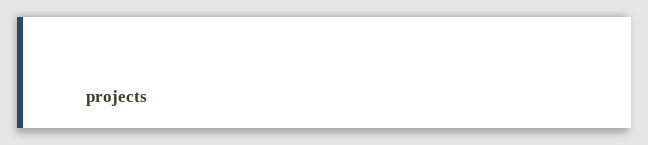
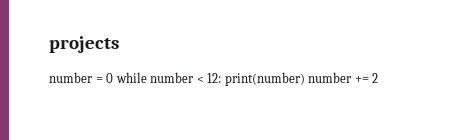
+ number = 0 while number < 12: print(number) number += 2

